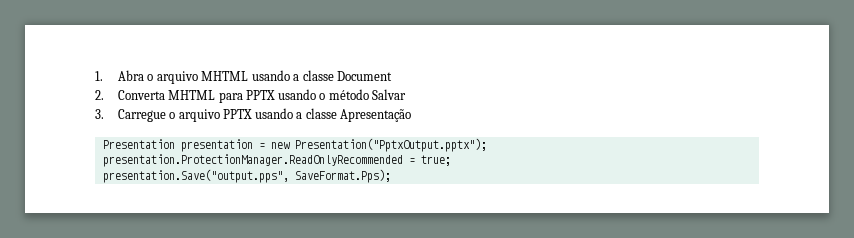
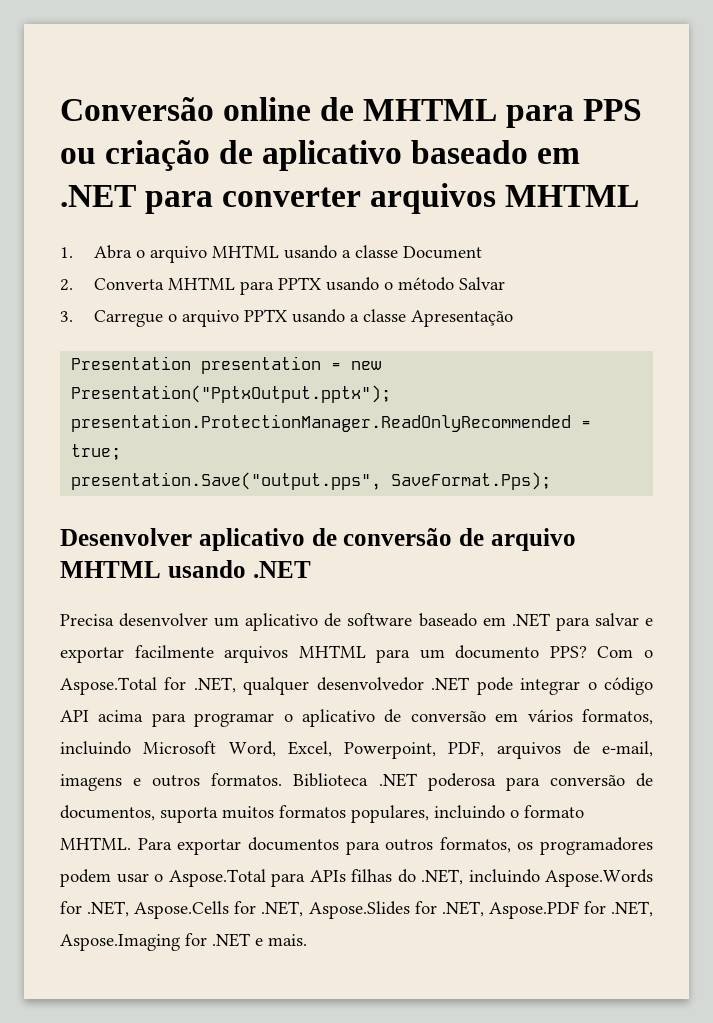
+ Conversão online de MHTML para PPS ou criação de aplicativo baseado em .NET para converter arquivos MHTML
+ Desenvolver aplicativo de conversão de arquivo MHTML usando .NET
+ Precisa desenvolver um aplicativo de software baseado em .NET para salvar e exportar facilmente arquivos MHTML para um documento PPS? Com o Aspose.Total for .NET, qualquer desenvolvedor .NET pode integrar o código API acima para programar o aplicativo de conversão em vários formatos, incluindo Microsoft Word, Excel, Powerpoint, PDF, arquivos de e-mail, imagens e outros formatos. Biblioteca .NET poderosa para conversão de documentos, suporta muitos formatos populares, incluindo o formato MHTML. Para exportar documentos para outros formatos, os programadores podem usar o Aspose.Total para APIs filhas do .NET, incluindo Aspose.Words for .NET, Aspose.Cells for .NET, Aspose.Slides for .NET, Aspose.PDF for .NET, Aspose.Imaging for .NET e mais.

